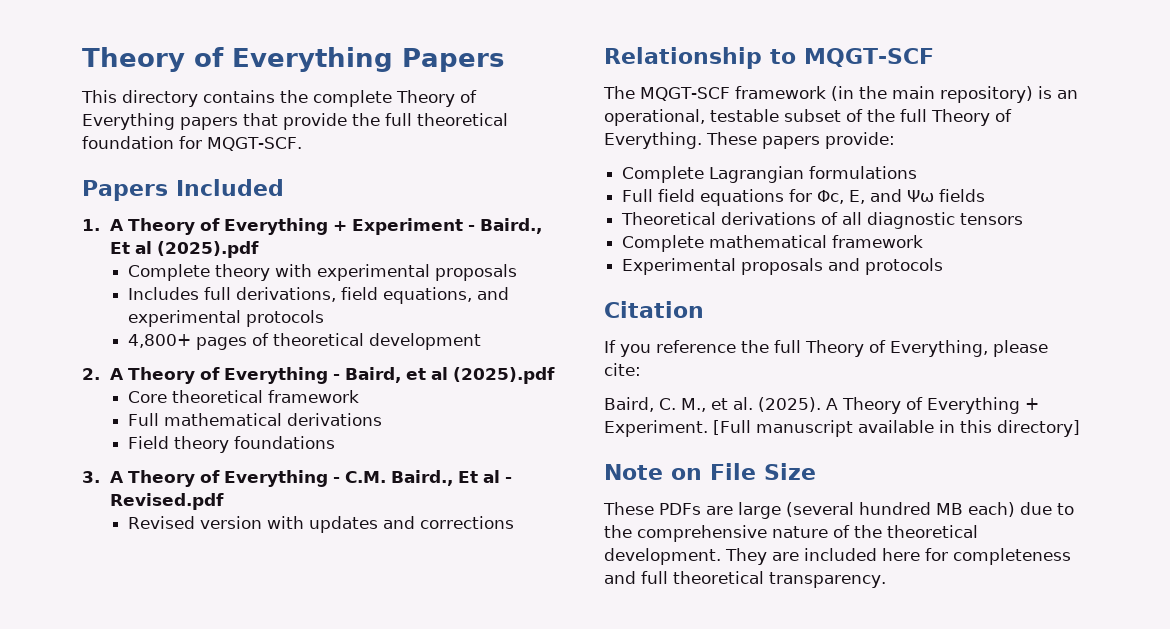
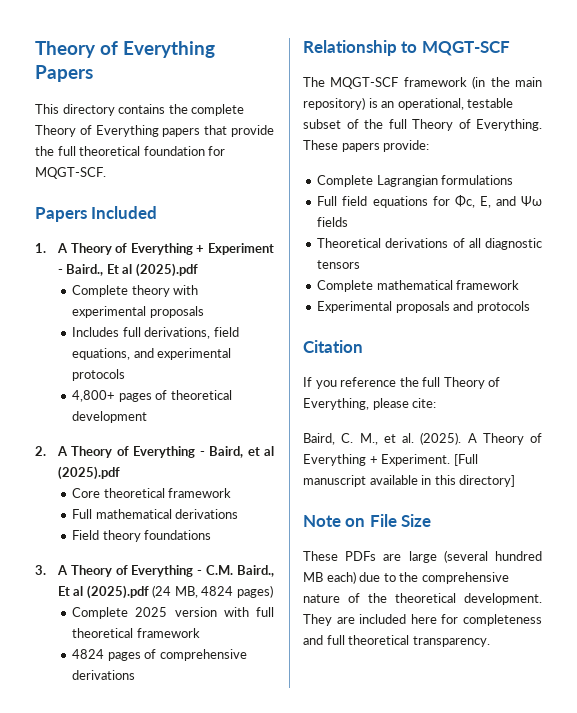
- 3. A Theory of Everything - C.M. Baird., Et al - Revised.pdf
- Revised version with updates and corrections
+ 3. A Theory of Everything - C.M. Baird., Et al (2025).pdf (24 MB, 4824 pages)
+ Complete 2025 version with full theoretical framework
+ 4824 pages of comprehensive derivations

